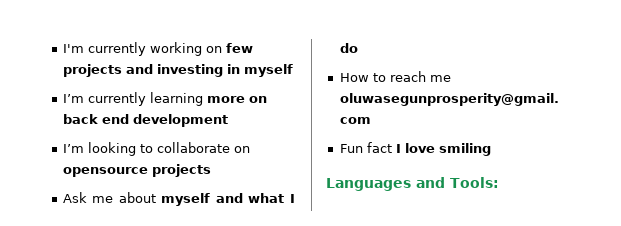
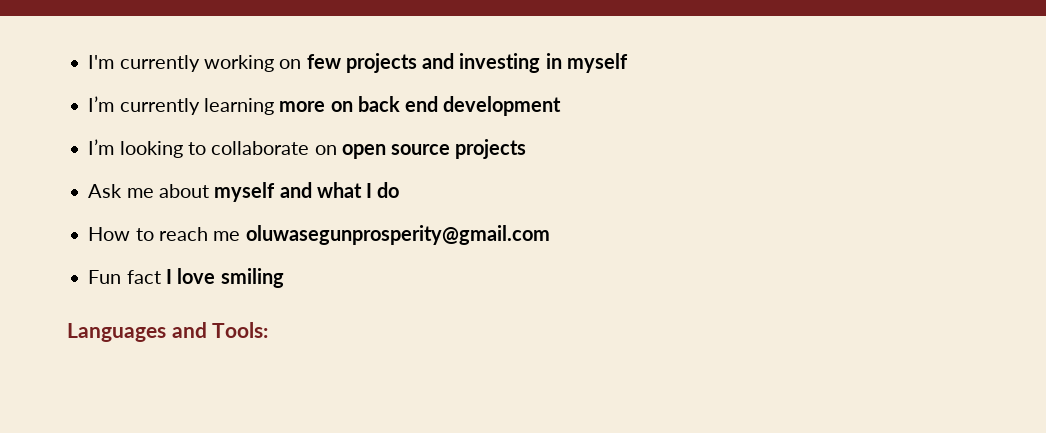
- I’m looking to collaborate on opensource projects
+ I’m looking to collaborate on open source projects

